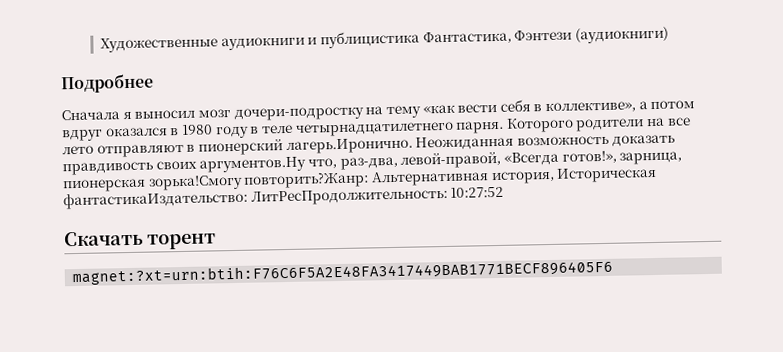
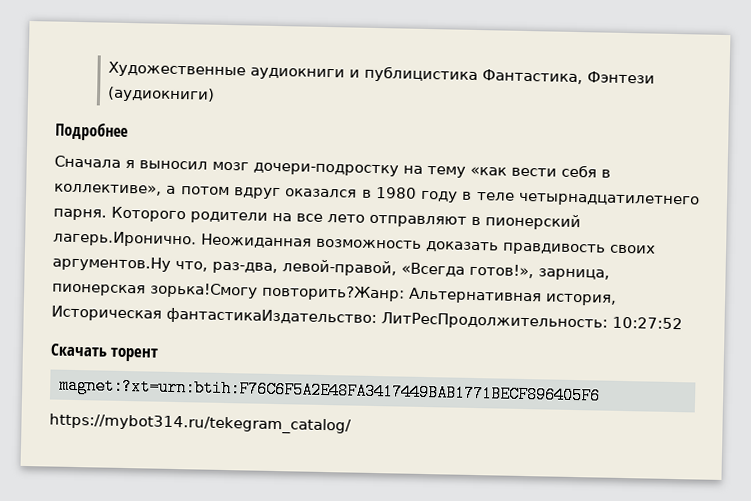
+ https://mybot314.ru/tekegram_catalog/

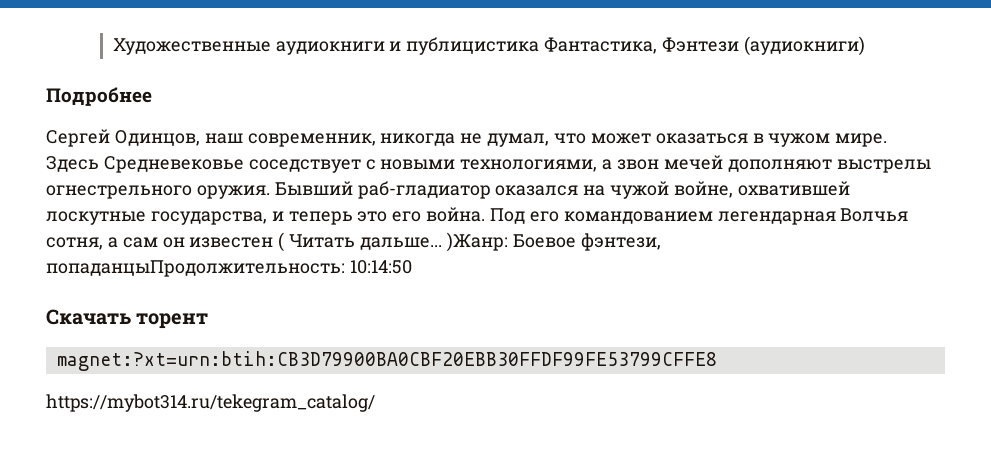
- Сначала я выносил мозг дочери-подростку на тему «как вести себя в коллективе», а потом вдруг оказался в 1980 году в теле четырнадцатилетнего парня. Которого родители на все лето отправляют в пионерский лагерь.Иронично. Неожиданная возможность доказать правдивость своих аргументов.Ну что, раз-два, левой-правой, «Всегда готов!», зарница, пионерская зорька!Смогу повторить?Жанр: Альтернативная история, Историческая фантастикаИздательство: ЛитРесПродолжительность: 10:27:52
+ Сергей Одинцов, наш современник, никогда не думал, что может оказаться в чужом мире. Здесь Средневековье соседствует с новыми технологиями, а звон мечей дополняют выстрелы огнестрельного оружия. Бывший раб-гладиатор оказался на чужой войне, охватившей лоскутные государства, и теперь это его война. Под его командованием легендарная Волчья сотня, а сам он известен ( Читать дальше... )Жанр: Боевое фэнтези, попаданцыПродолжительность: 10:14:50
- magnet:?xt=urn:btih:F76C6F5A2E48FA3417449BAB1771BECF896405F6
+ magnet:?xt=urn:btih:CB3D79900BA0CBF20EBB30FFDF99FE53799CFFE8

